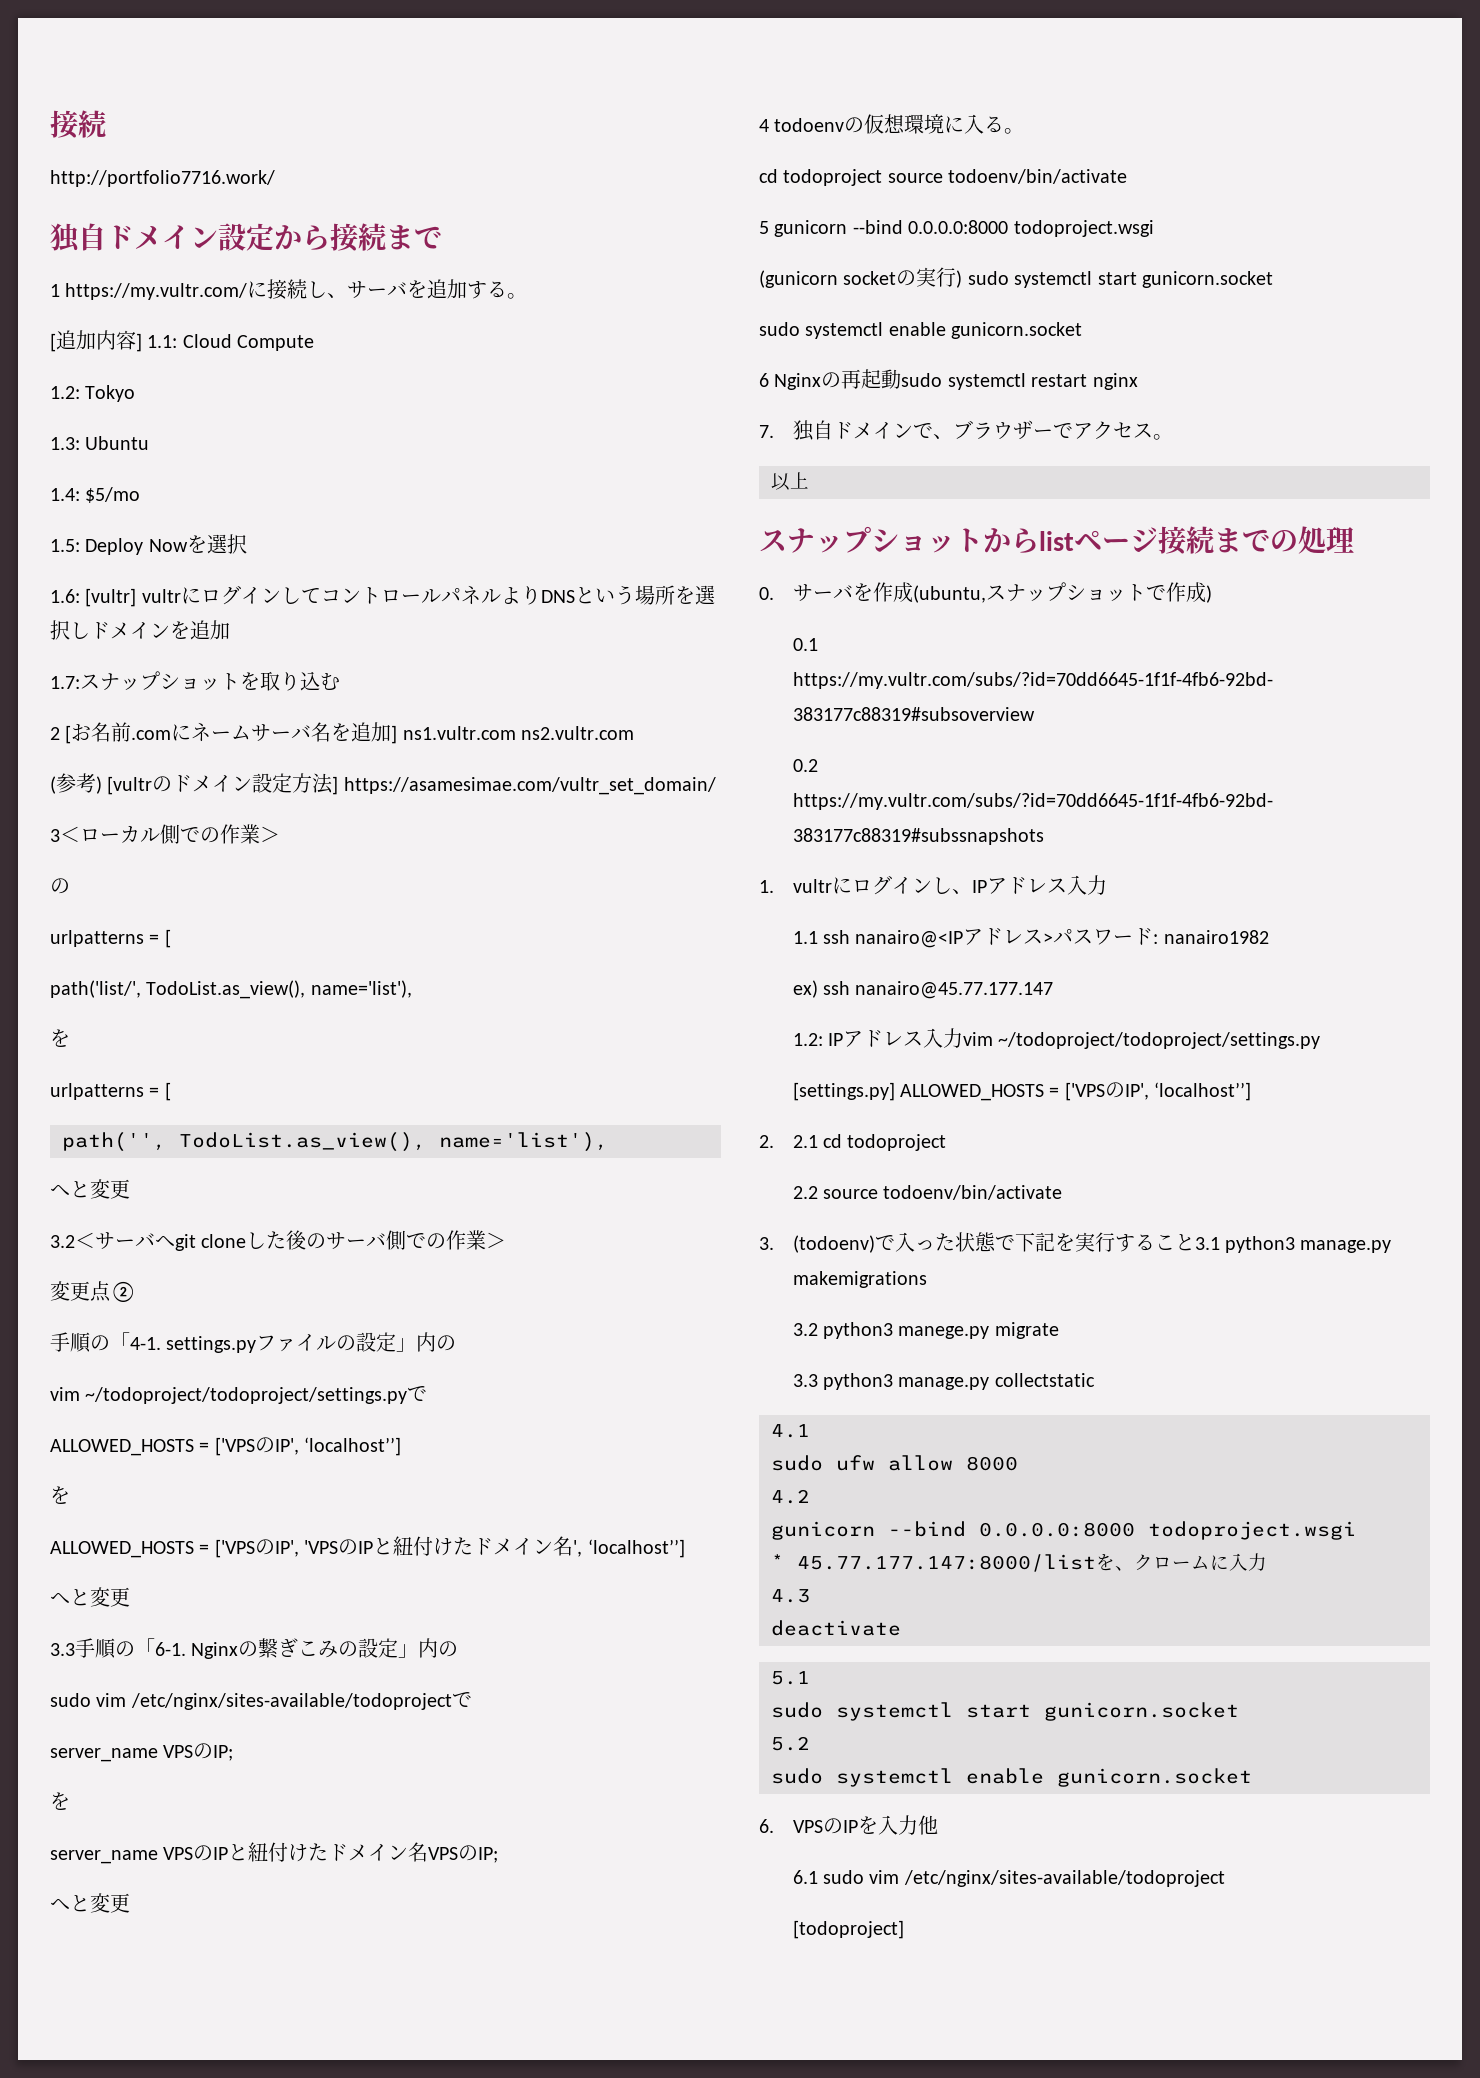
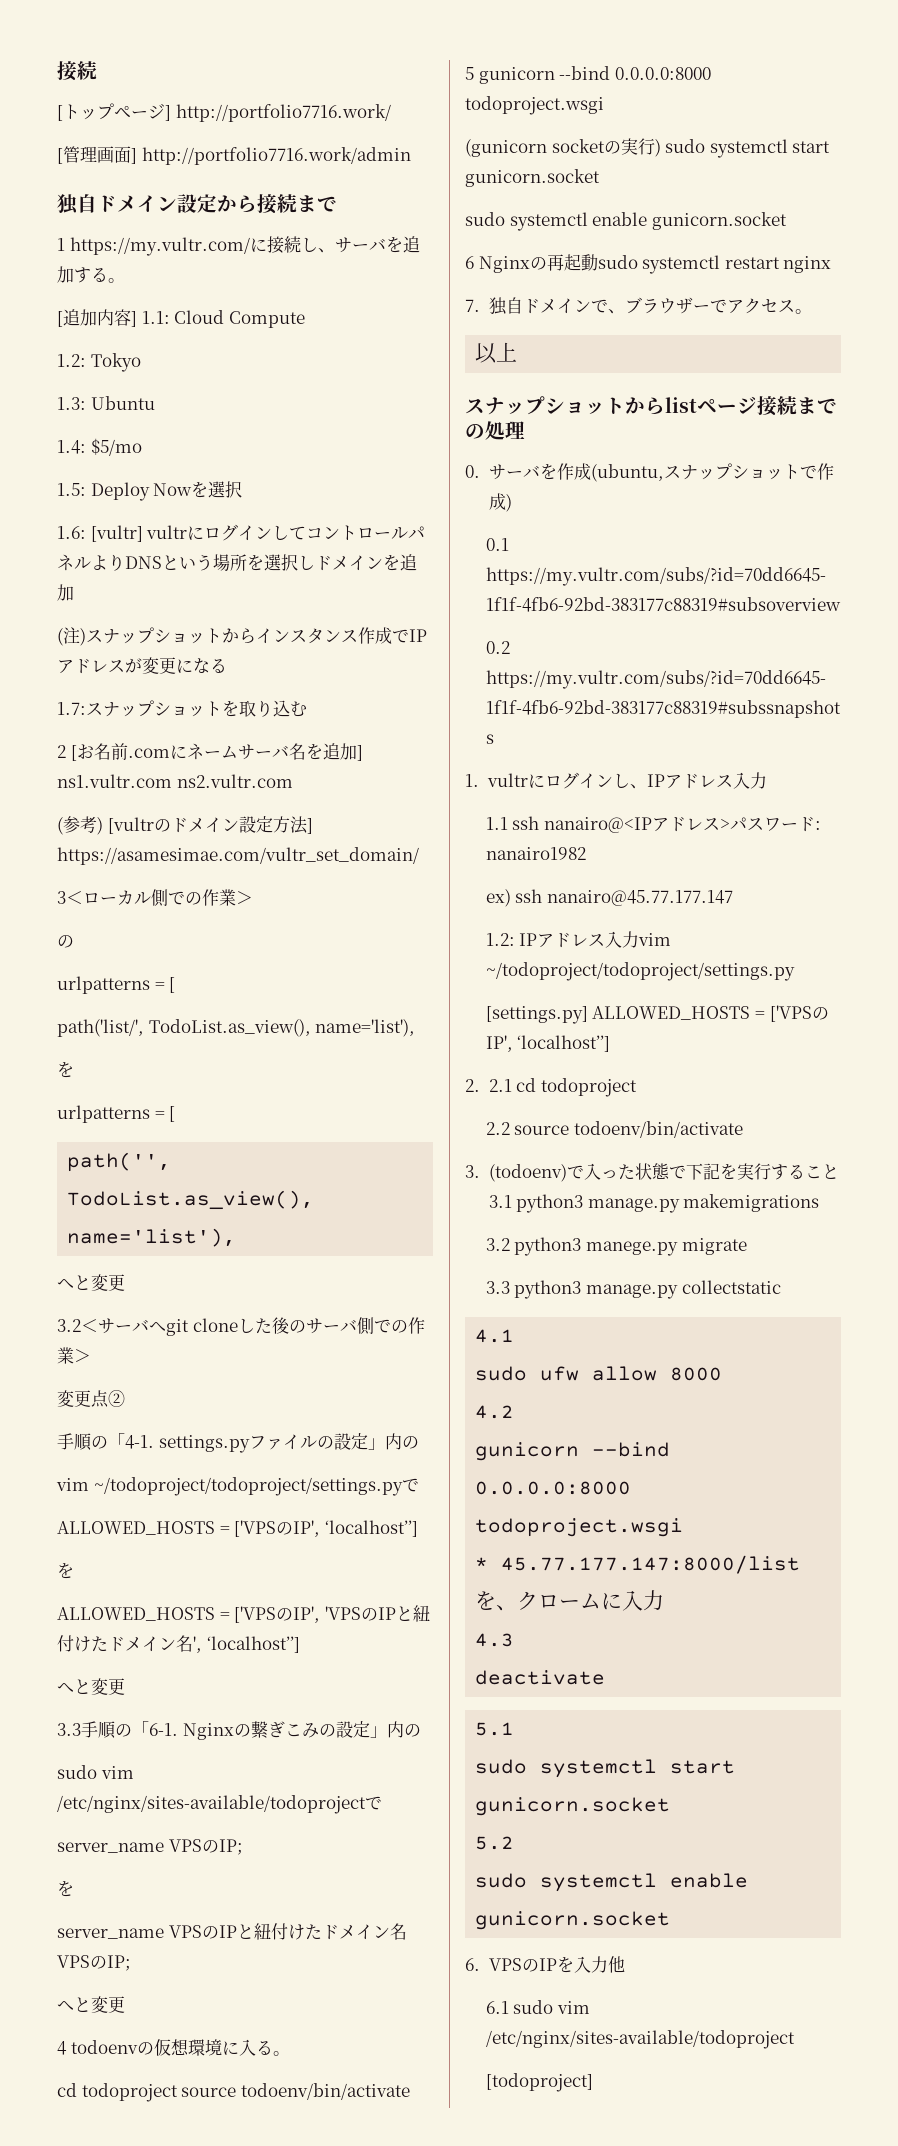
- http://portfolio7716.work/
+ [トップページ] http://portfolio7716.work/
+ [管理画面] http://portfolio7716.work/admin
+ (注)スナップショットからインスタンス作成でIPアドレスが変更になる

